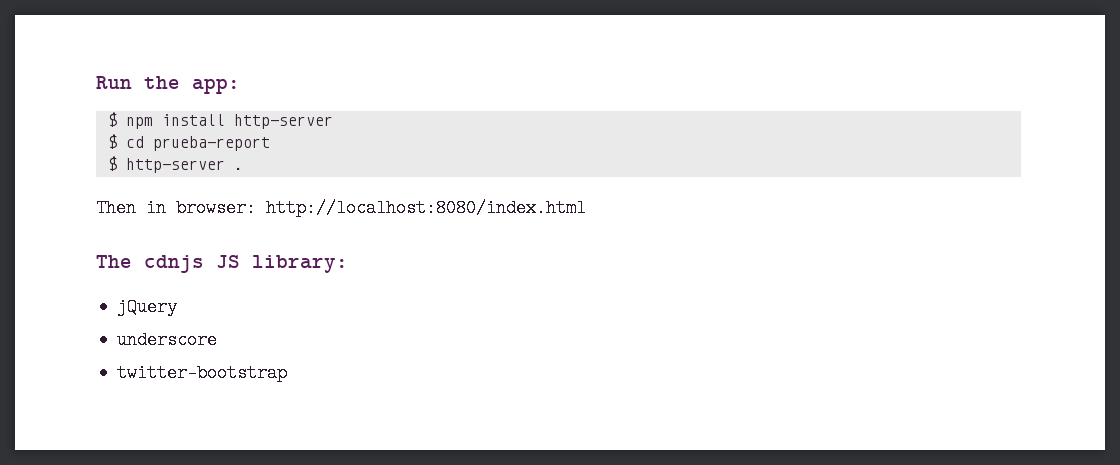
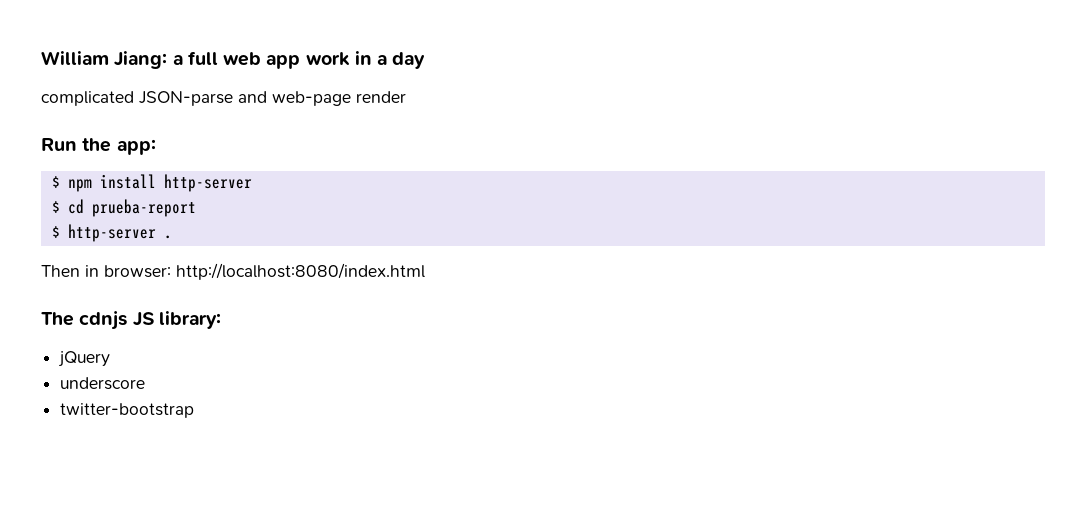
+ William Jiang: a full web app work in a day
+ complicated JSON-parse and web-page render

